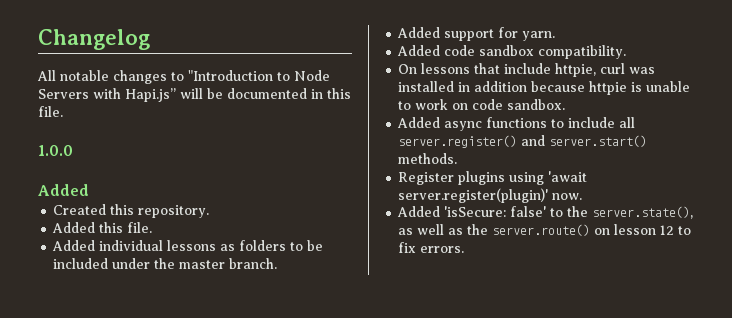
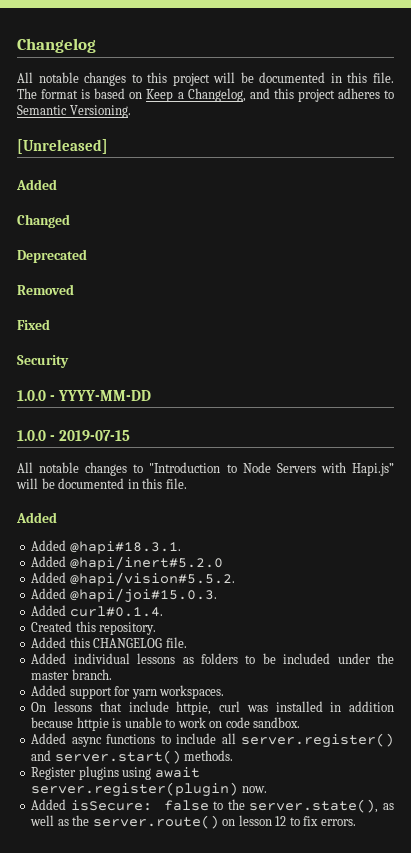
+ All notable changes to this project will be documented in this file. The format is based on Keep a Changelog, and this project adheres to Semantic Versioning.
+ [Unreleased]
+ Added
+ Changed
+ Deprecated
+ Removed
+ Fixed
+ Security
+ 1.0.0 - YYYY-MM-DD
+ 1.0.0 - 2019-07-15
  All notable changes to "Introduction to Node Servers with Hapi.js” will be documented in this file.
- 1.0.0
  Added
+ Added @hapi#18.3.1.
+ Added @hapi/inert#5.2.0
+ Added @hapi/vision#5.5.2.
+ Added @hapi/joi#15.0.3.
+ Added curl#0.1.4.
- Added this file.
+ Added this CHANGELOG file.
- Added support for yarn.
- Added code sandbox compatibility.
+ Added support for yarn workspaces.
- Register plugins using 'await server.register(plugin)' now.
+ Register plugins using await server.register(plugin) now.
- Added 'isSecure: false' to the server.state(), as well as the server.route() on lesson 12 to fix errors.
+ Added isSecure: false to the server.state(), as well as the server.route() on lesson 12 to fix errors.

